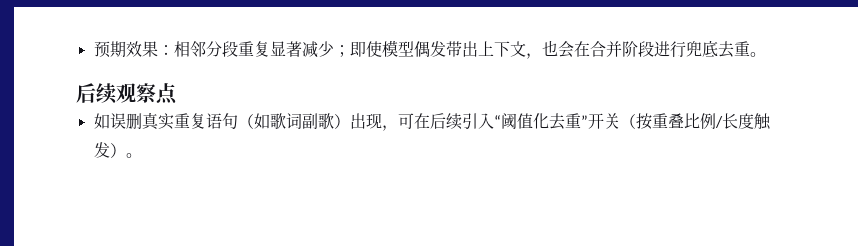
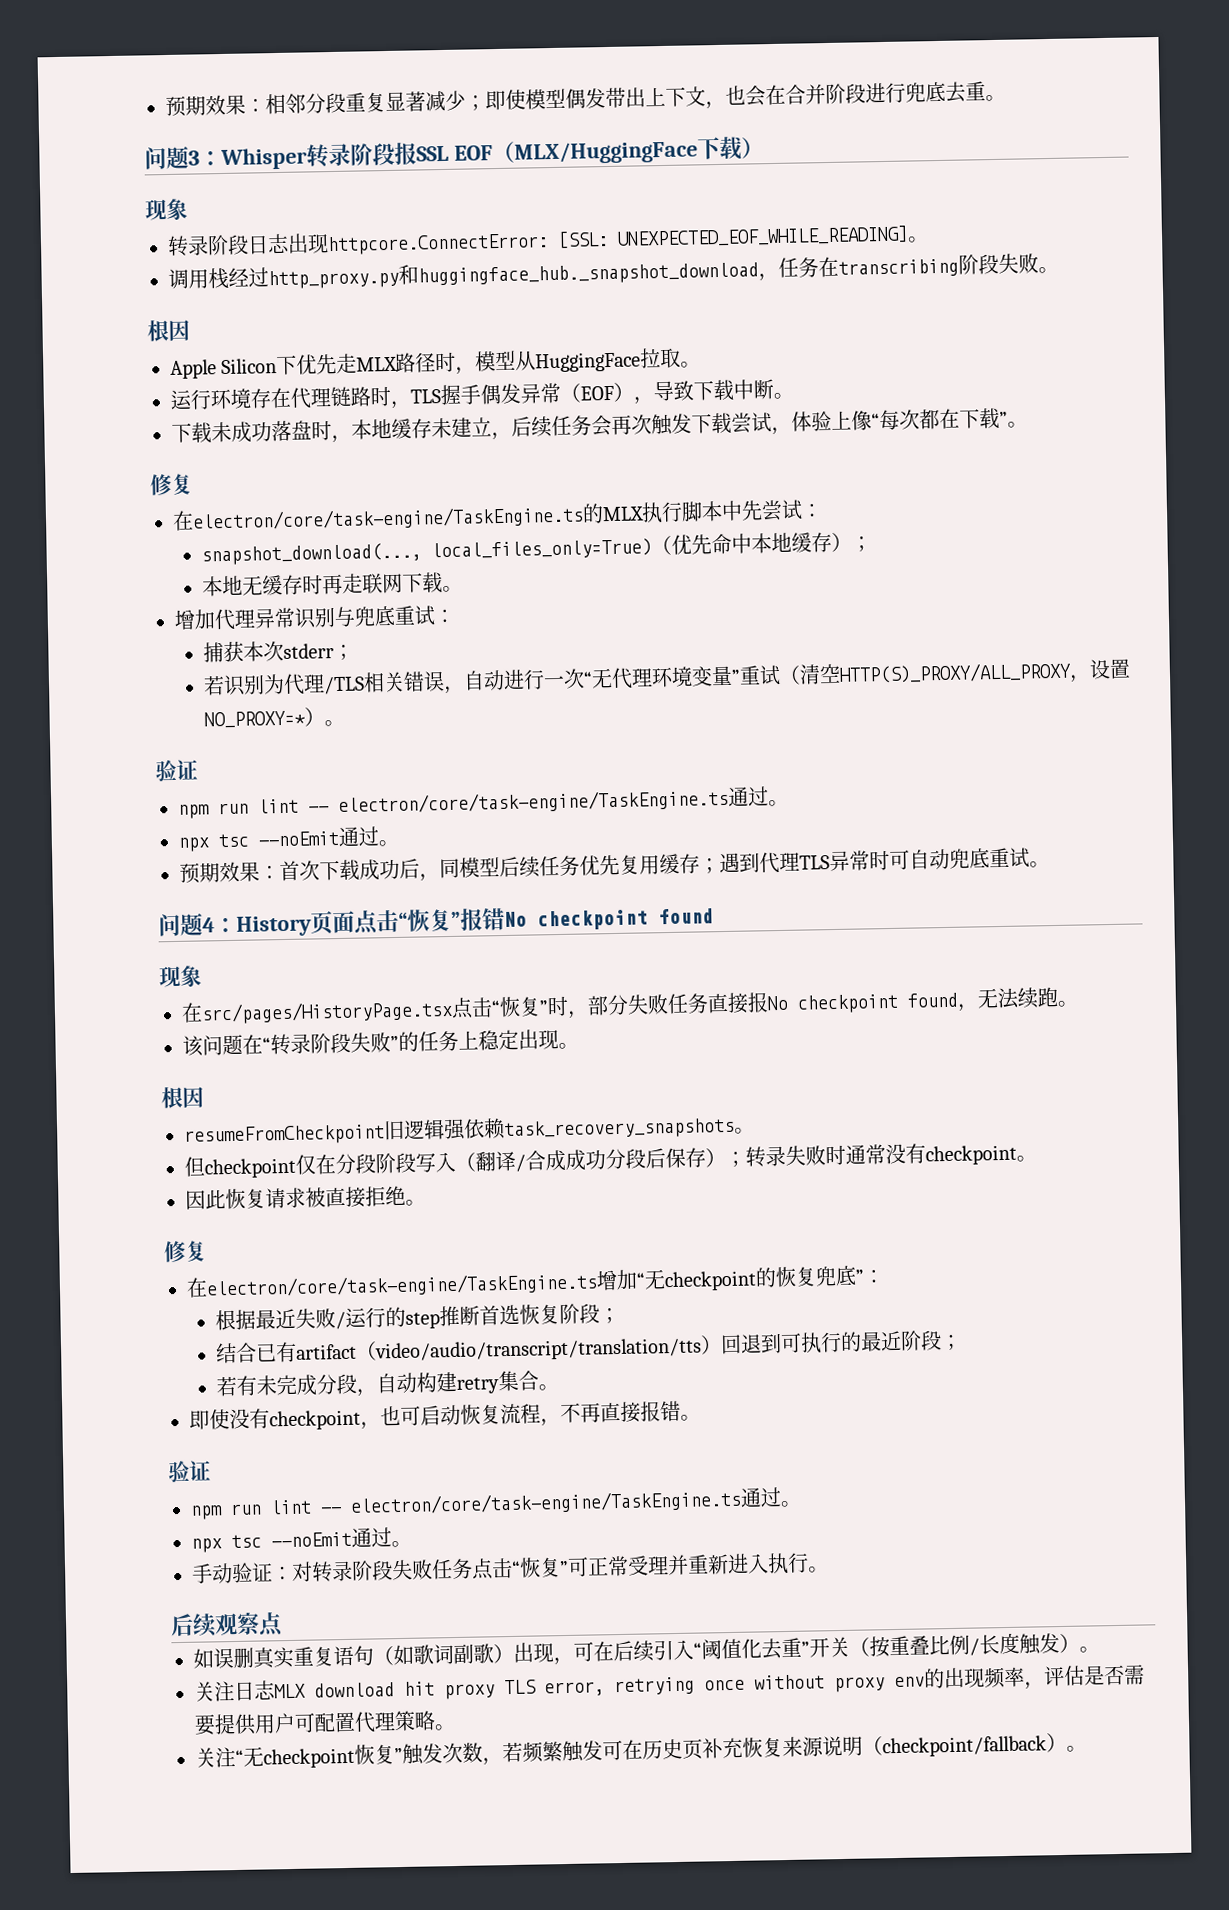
+ 问题3：Whisper转录阶段报SSL EOF（MLX/HuggingFace下载）
+ 现象
+ 转录阶段日志出现httpcore.ConnectError: [SSL: UNEXPECTED_EOF_WHILE_READING]。
+ 调用栈经过http_proxy.py和huggingface_hub._snapshot_download，任务在transcribing阶段失败。
+ 根因
+ Apple Silicon下优先走MLX路径时，模型从HuggingFace拉取。
+ 运行环境存在代理链路时，TLS握手偶发异常（EOF），导致下载中断。
+ 下载未成功落盘时，本地缓存未建立，后续任务会再次触发下载尝试，体验上像“每次都在下载”。
+ 修复
+ 在electron/core/task-engine/TaskEngine.ts的MLX执行脚本中先尝试：
+ snapshot_download(..., local_files_only=True)（优先命中本地缓存）；
+ 本地无缓存时再走联网下载。
+ 增加代理异常识别与兜底重试：
+ 捕获本次stderr；
+ 若识别为代理/TLS相关错误，自动进行一次“无代理环境变量”重试（清空HTTP(S)_PROXY/ALL_PROXY，设置NO_PROXY=*）。
+ 验证
+ npm run lint -- electron/core/task-engine/TaskEngine.ts通过。
+ npx tsc --noEmit通过。
+ 预期效果：首次下载成功后，同模型后续任务优先复用缓存；遇到代理TLS异常时可自动兜底重试。
+ 问题4：History页面点击“恢复”报错No checkpoint found
+ 现象
+ 在src/pages/HistoryPage.tsx点击“恢复”时，部分失败任务直接报No checkpoint found，无法续跑。
+ 该问题在“转录阶段失败”的任务上稳定出现。
+ 根因
+ resumeFromCheckpoint旧逻辑强依赖task_recovery_snapshots。
+ 但checkpoint仅在分段阶段写入（翻译/合成成功分段后保存）；转录失败时通常没有checkpoint。
+ 因此恢复请求被直接拒绝。
+ 修复
+ 在electron/core/task-engine/TaskEngine.ts增加“无checkpoint的恢复兜底”：
+ 根据最近失败/运行的step推断首选恢复阶段；
+ 结合已有artifact（video/audio/transcript/translation/tts）回退到可执行的最近阶段；
+ 若有未完成分段，自动构建retry集合。
+ 即使没有checkpoint，也可启动恢复流程，不再直接报错。
+ 验证
+ npm run lint -- electron/core/task-engine/TaskEngine.ts通过。
+ npx tsc --noEmit通过。
+ 手动验证：对转录阶段失败任务点击“恢复”可正常受理并重新进入执行。
+ 关注日志MLX download hit proxy TLS error, retrying once without proxy env的出现频率，评估是否需要提供用户可配置代理策略。
+ 关注“无checkpoint恢复”触发次数，若频繁触发可在历史页补充恢复来源说明（checkpoint/fallback）。

